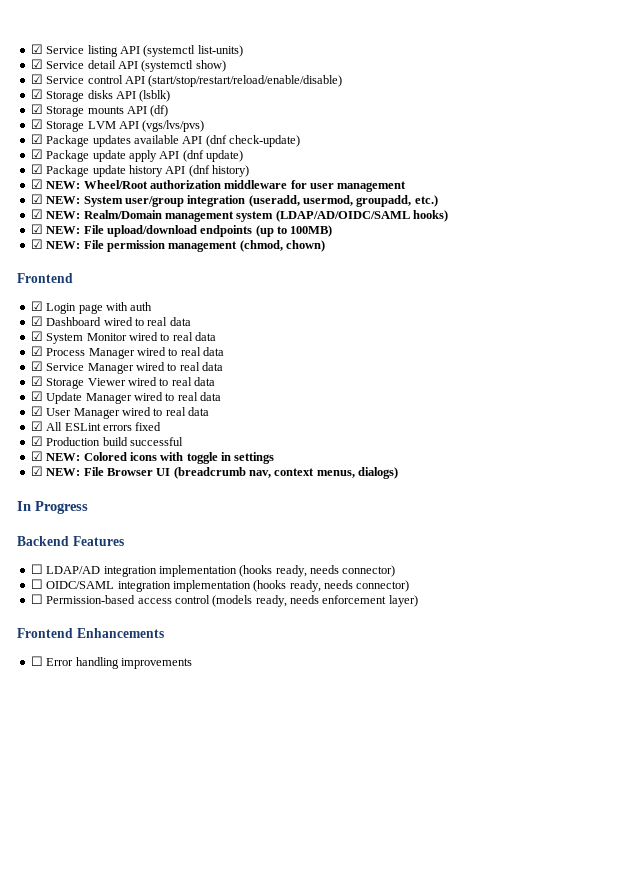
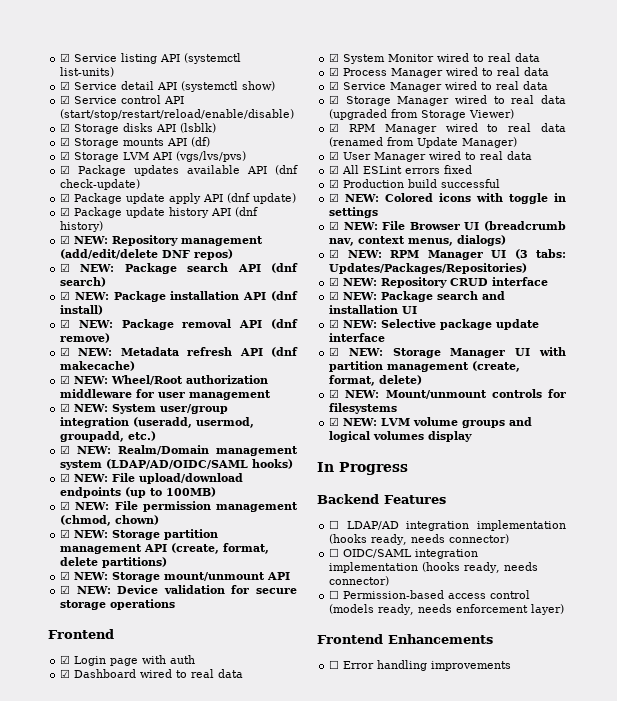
+ ☑ NEW: Repository management (add/edit/delete DNF repos)
+ ☑ NEW: Package search API (dnf search)
+ ☑ NEW: Package installation API (dnf install)
+ ☑ NEW: Package removal API (dnf remove)
+ ☑ NEW: Metadata refresh API (dnf makecache)
+ ☑ NEW: Storage partition management API (create, format, delete partitions)
+ ☑ NEW: Storage mount/unmount API
+ ☑ NEW: Device validation for secure storage operations
- ☑ Storage Viewer wired to real data
- ☑ Update Manager wired to real data
+ ☑ Storage Manager wired to real data (upgraded from Storage Viewer)
+ ☑ RPM Manager wired to real data (renamed from Update Manager)
+ ☑ NEW: RPM Manager UI (3 tabs: Updates/Packages/Repositories)
+ ☑ NEW: Repository CRUD interface
+ ☑ NEW: Package search and installation UI
+ ☑ NEW: Selective package update interface
+ ☑ NEW: Storage Manager UI with partition management (create, format, delete)
+ ☑ NEW: Mount/unmount controls for filesystems
+ ☑ NEW: LVM volume groups and logical volumes display

